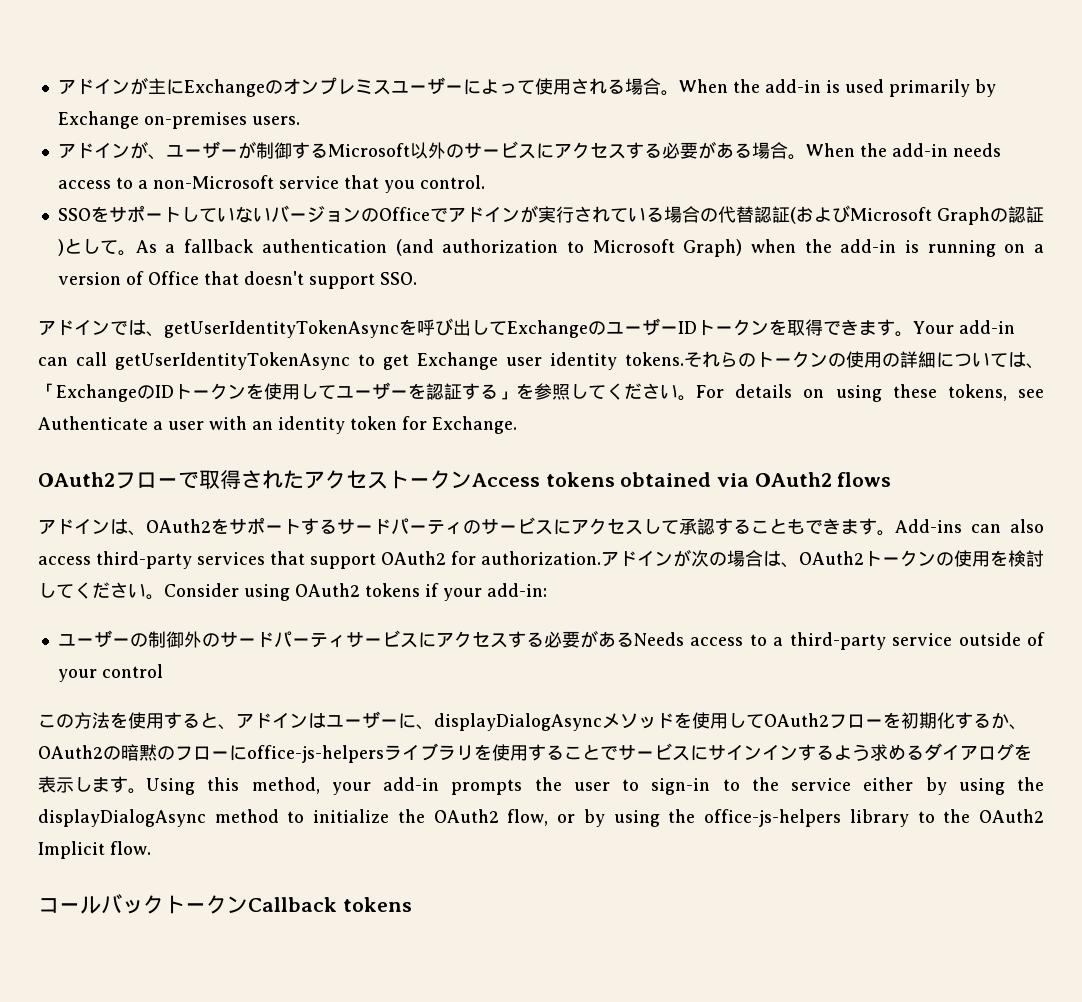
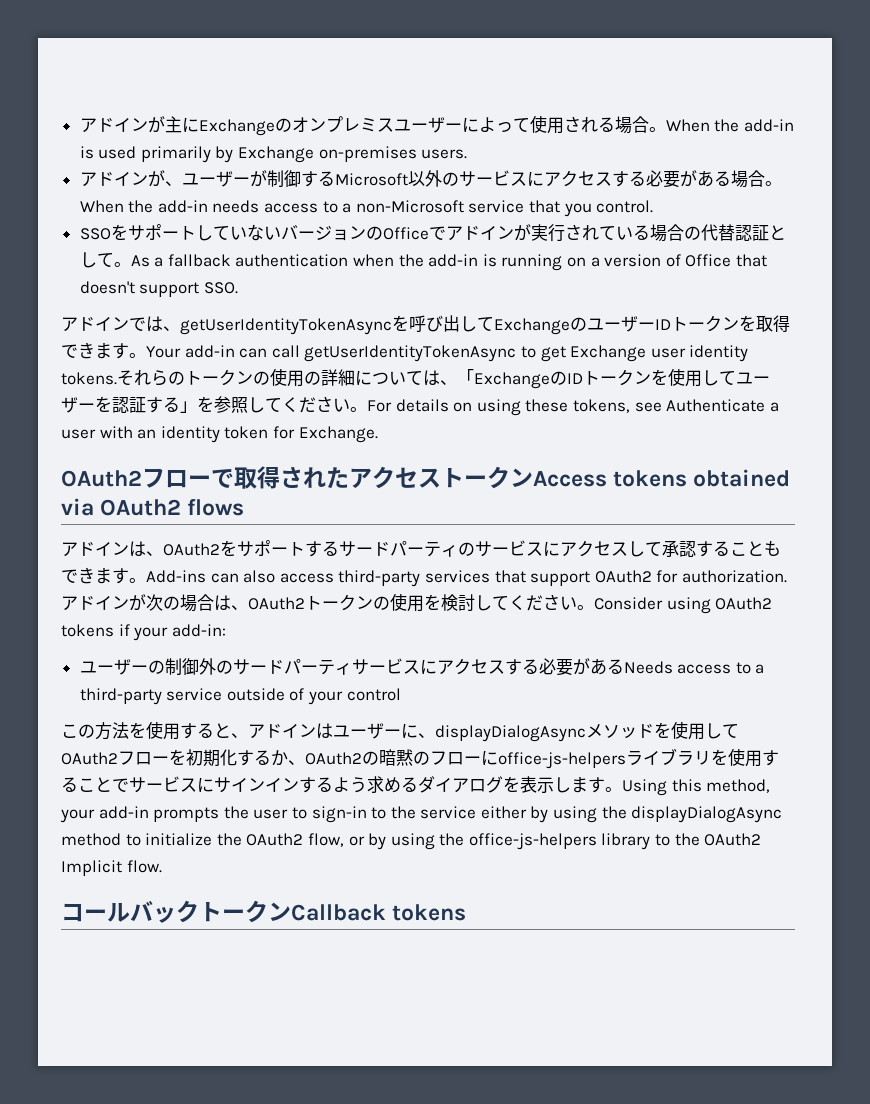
- SSOをサポートしていないバージョンのOfficeでアドインが実行されている場合の代替認証(およびMicrosoft Graphの認証)として。
+ SSOをサポートしていないバージョンのOfficeでアドインが実行されている場合の代替認証として。
- As a fallback authentication (and authorization to Microsoft Graph) when the add-in is running on a version of Office that doesn't support SSO.
+ As a fallback authentication when the add-in is running on a version of Office that doesn't support SSO.

